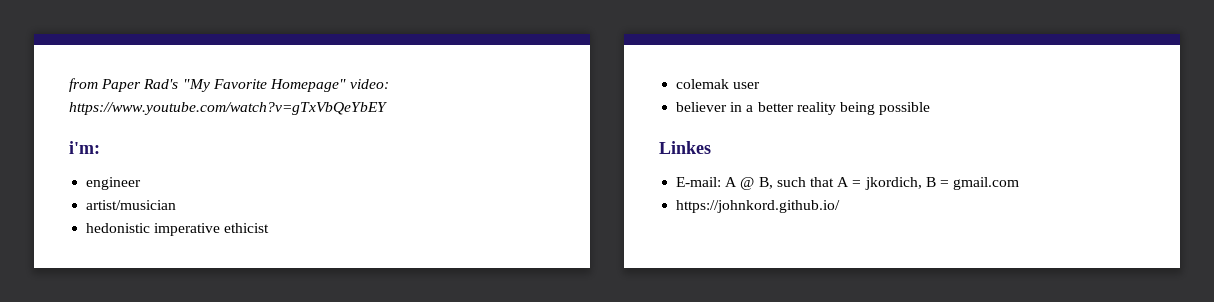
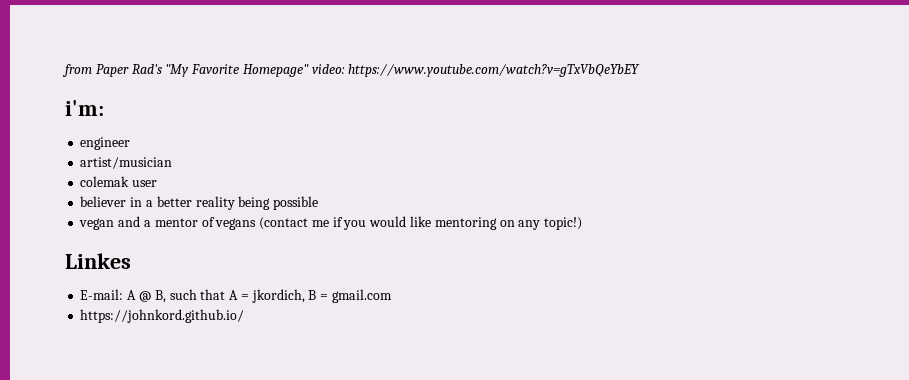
- hedonistic imperative ethicist
+ vegan and a mentor of vegans (contact me if you would like mentoring on any topic!)

